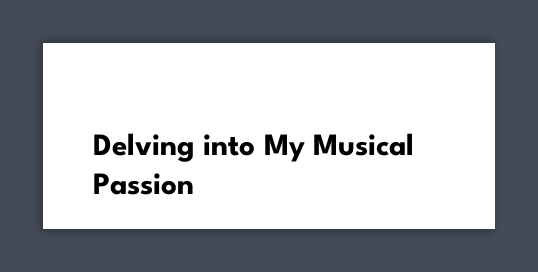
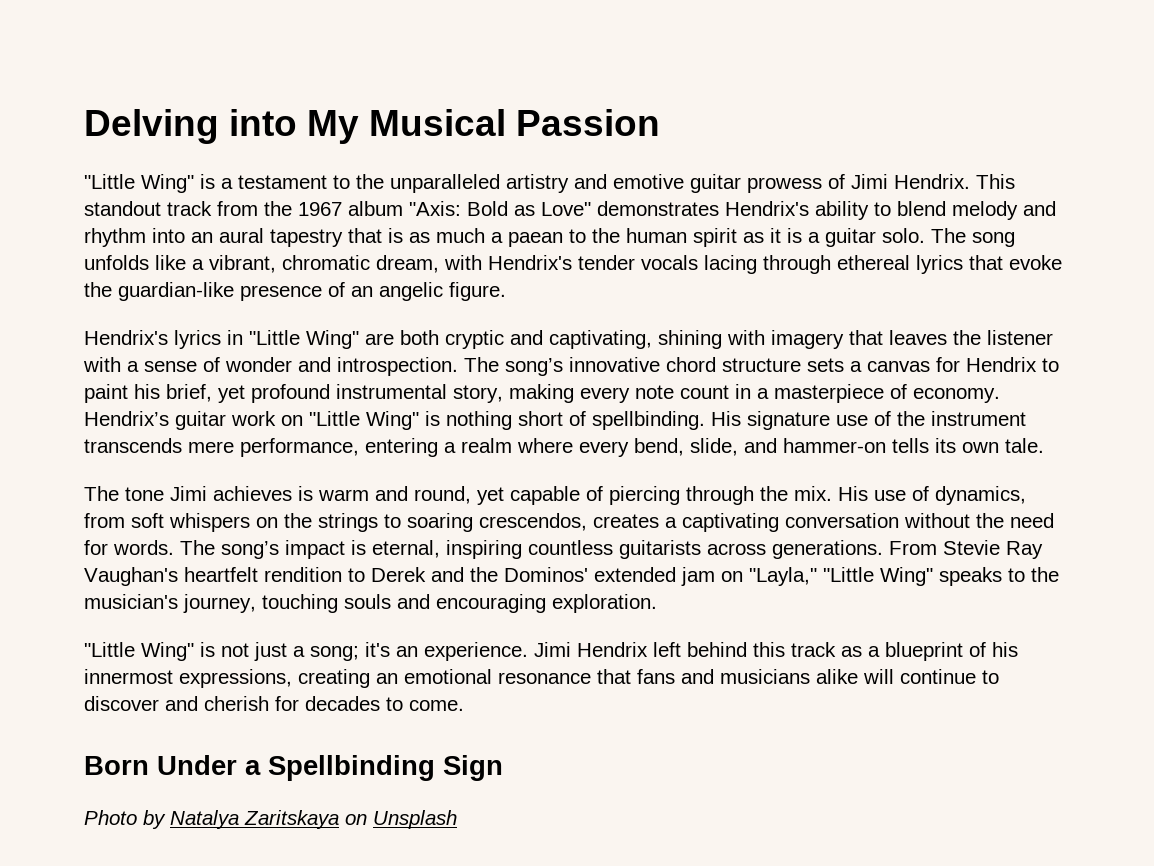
+ "Little Wing" is a testament to the unparalleled artistry and emotive guitar prowess of Jimi Hendrix. This standout track from the 1967 album "Axis: Bold as Love" demonstrates Hendrix's ability to blend melody and rhythm into an aural tapestry that is as much a paean to the human spirit as it is a guitar solo. The song unfolds like a vibrant, chromatic dream, with Hendrix's tender vocals lacing through ethereal lyrics that evoke the guardian-like presence of an angelic figure.
+ Hendrix's lyrics in "Little Wing" are both cryptic and captivating, shining with imagery that leaves the listener with a sense of wonder and introspection. The song’s innovative chord structure sets a canvas for Hendrix to paint his brief, yet profound instrumental story, making every note count in a masterpiece of economy. Hendrix’s guitar work on "Little Wing" is nothing short of spellbinding. His signature use of the instrument transcends mere performance, entering a realm where every bend, slide, and hammer-on tells its own tale.
+ The tone Jimi achieves is warm and round, yet capable of piercing through the mix. His use of dynamics, from soft whispers on the strings to soaring crescendos, creates a captivating conversation without the need for words. The song’s impact is eternal, inspiring countless guitarists across generations. From Stevie Ray Vaughan's heartfelt rendition to Derek and the Dominos' extended jam on "Layla," "Little Wing" speaks to the musician's journey, touching souls and encouraging exploration.
+ "Little Wing" is not just a song; it's an experience. Jimi Hendrix left behind this track as a blueprint of his innermost expressions, creating an emotional resonance that fans and musicians alike will continue to discover and cherish for decades to come.
+ Born Under a Spellbinding Sign
+ Photo by Natalya Zaritskaya on Unsplash

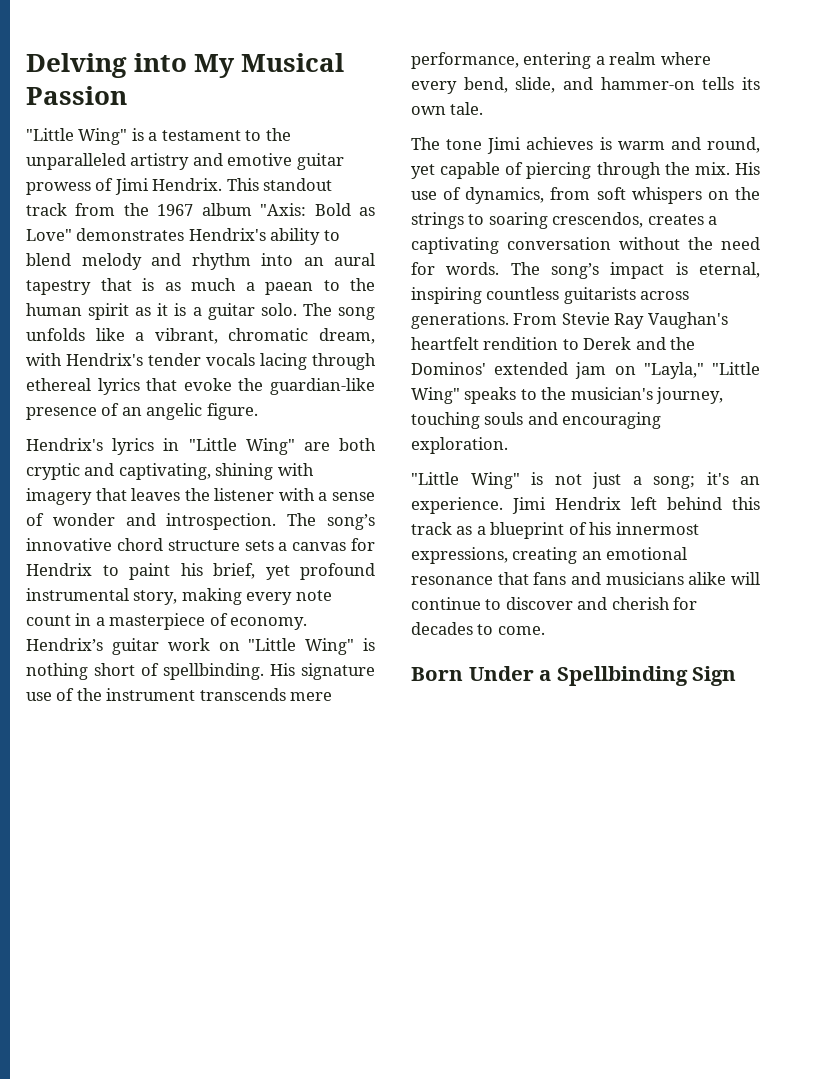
- Photo by Natalya Zaritskaya on Unsplash

